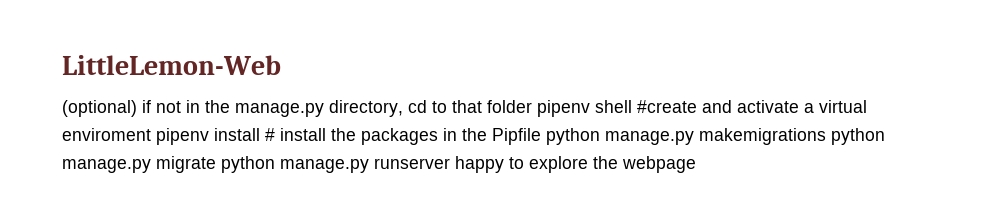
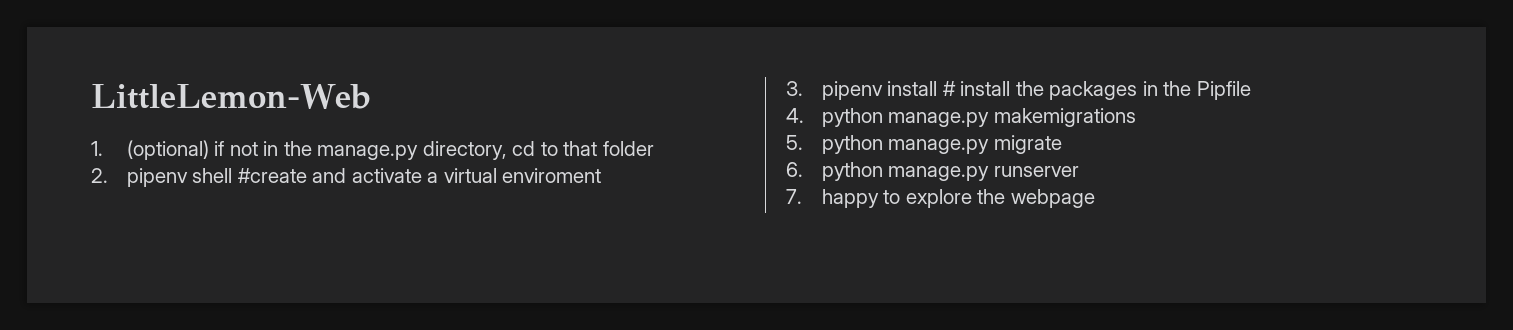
- (optional) if not in the manage.py directory, cd to that folder pipenv shell #create and activate a virtual enviroment pipenv install # install the packages in the Pipfile python manage.py makemigrations python manage.py migrate python manage.py runserver happy to explore the webpage
+ 1. (optional) if not in the manage.py directory, cd to that folder
+ 2. pipenv shell #create and activate a virtual enviroment
+ 3. pipenv install # install the packages in the Pipfile
+ 4. python manage.py makemigrations
+ 5. python manage.py migrate
+ 6. python manage.py runserver
+ 7. happy to explore the webpage

